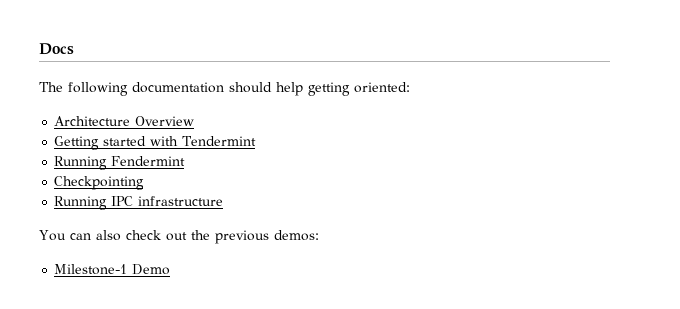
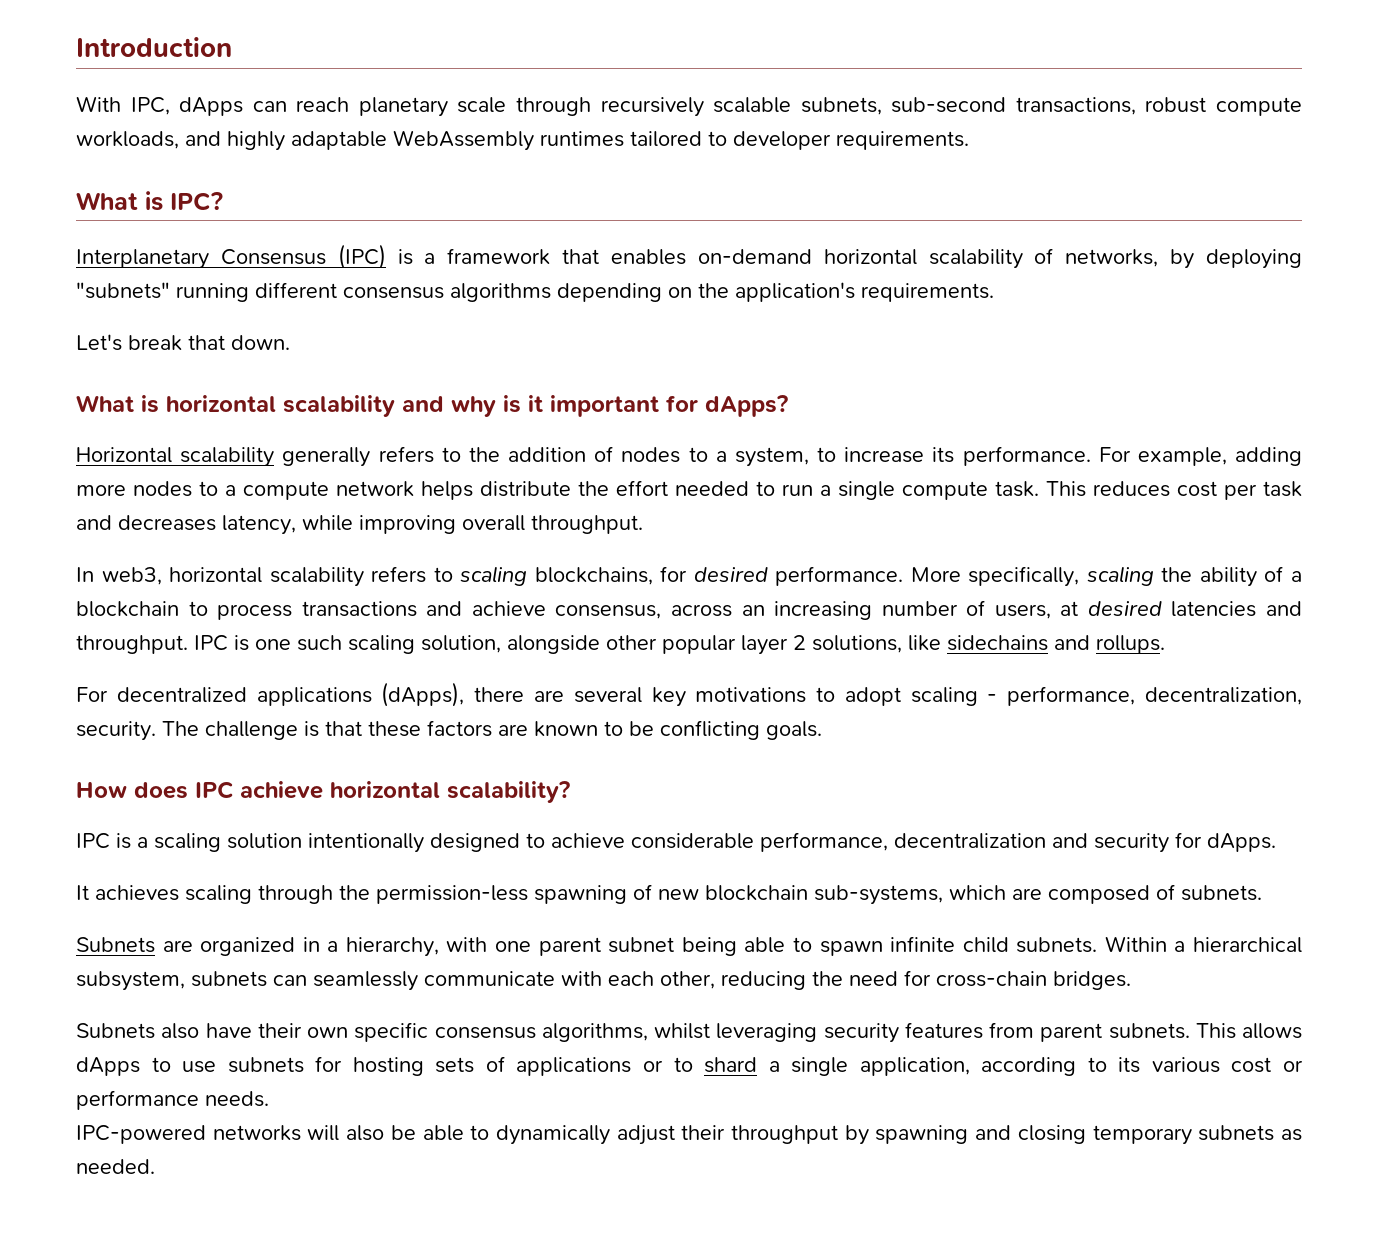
- Docs
- The following documentation should help getting oriented:
- Architecture Overview
- Getting started with Tendermint
- Running Fendermint
- Checkpointing
- Running IPC infrastructure
- You can also check out the previous demos:
- Milestone-1 Demo
+ Introduction
+ With IPC, dApps can reach planetary scale through recursively scalable subnets, sub-second transactions, robust compute workloads, and highly adaptable WebAssembly runtimes tailored to developer requirements.
+ What is IPC?
+ Interplanetary Consensus (IPC) is a framework that enables on-demand horizontal scalability of networks, by deploying "subnets" running different consensus algorithms depending on the application's requirements.
+ Let's break that down.
+ What is horizontal scalability and why is it important for dApps?
+ Horizontal scalability generally refers to the addition of nodes to a system, to increase its performance. For example, adding more nodes to a compute network helps distribute the effort needed to run a single compute task. This reduces cost per task and decreases latency, while improving overall throughput.
+ In web3, horizontal scalability refers to scaling blockchains, for desired performance. More specifically, scaling the ability of a blockchain to process transactions and achieve consensus, across an increasing number of users, at desired latencies and throughput. IPC is one such scaling solution, alongside other popular layer 2 solutions, like sidechains and rollups.
+ For decentralized applications (dApps), there are several key motivations to adopt scaling - performance, decentralization, security. The challenge is that these factors are known to be conflicting goals.
+ How does IPC achieve horizontal scalability?
+ IPC is a scaling solution intentionally designed to achieve considerable performance, decentralization and security for dApps.
+ It achieves scaling through the permission-less spawning of new blockchain sub-systems, which are composed of subnets.
+ Subnets are organized in a hierarchy, with one parent subnet being able to spawn infinite child subnets. Within a hierarchical subsystem, subnets can seamlessly communicate with each other, reducing the need for cross-chain bridges.
+ Subnets also have their own specific consensus algorithms, whilst leveraging security features from parent subnets. This allows dApps to use subnets for hosting sets of applications or to shard a single application, according to its various cost or performance needs.
+ IPC-powered networks will also be able to dynamically adjust their throughput by spawning and closing temporary subnets as needed.

